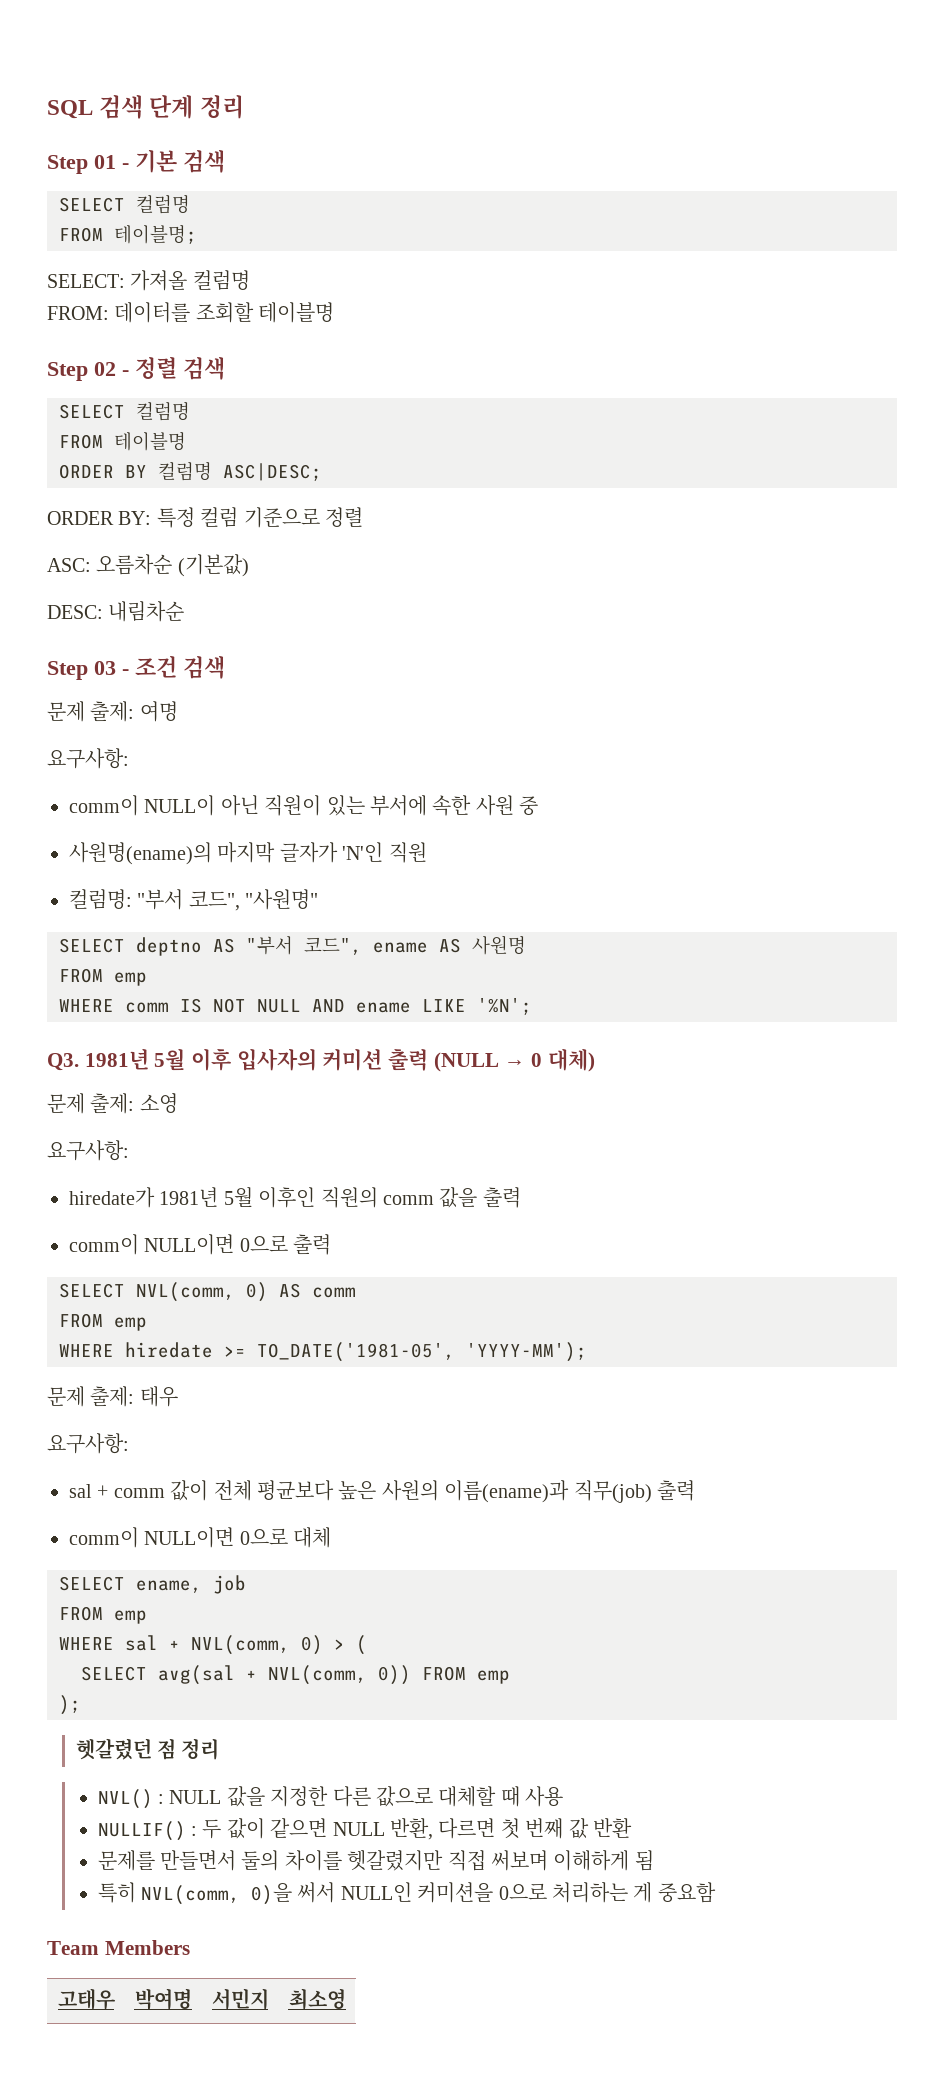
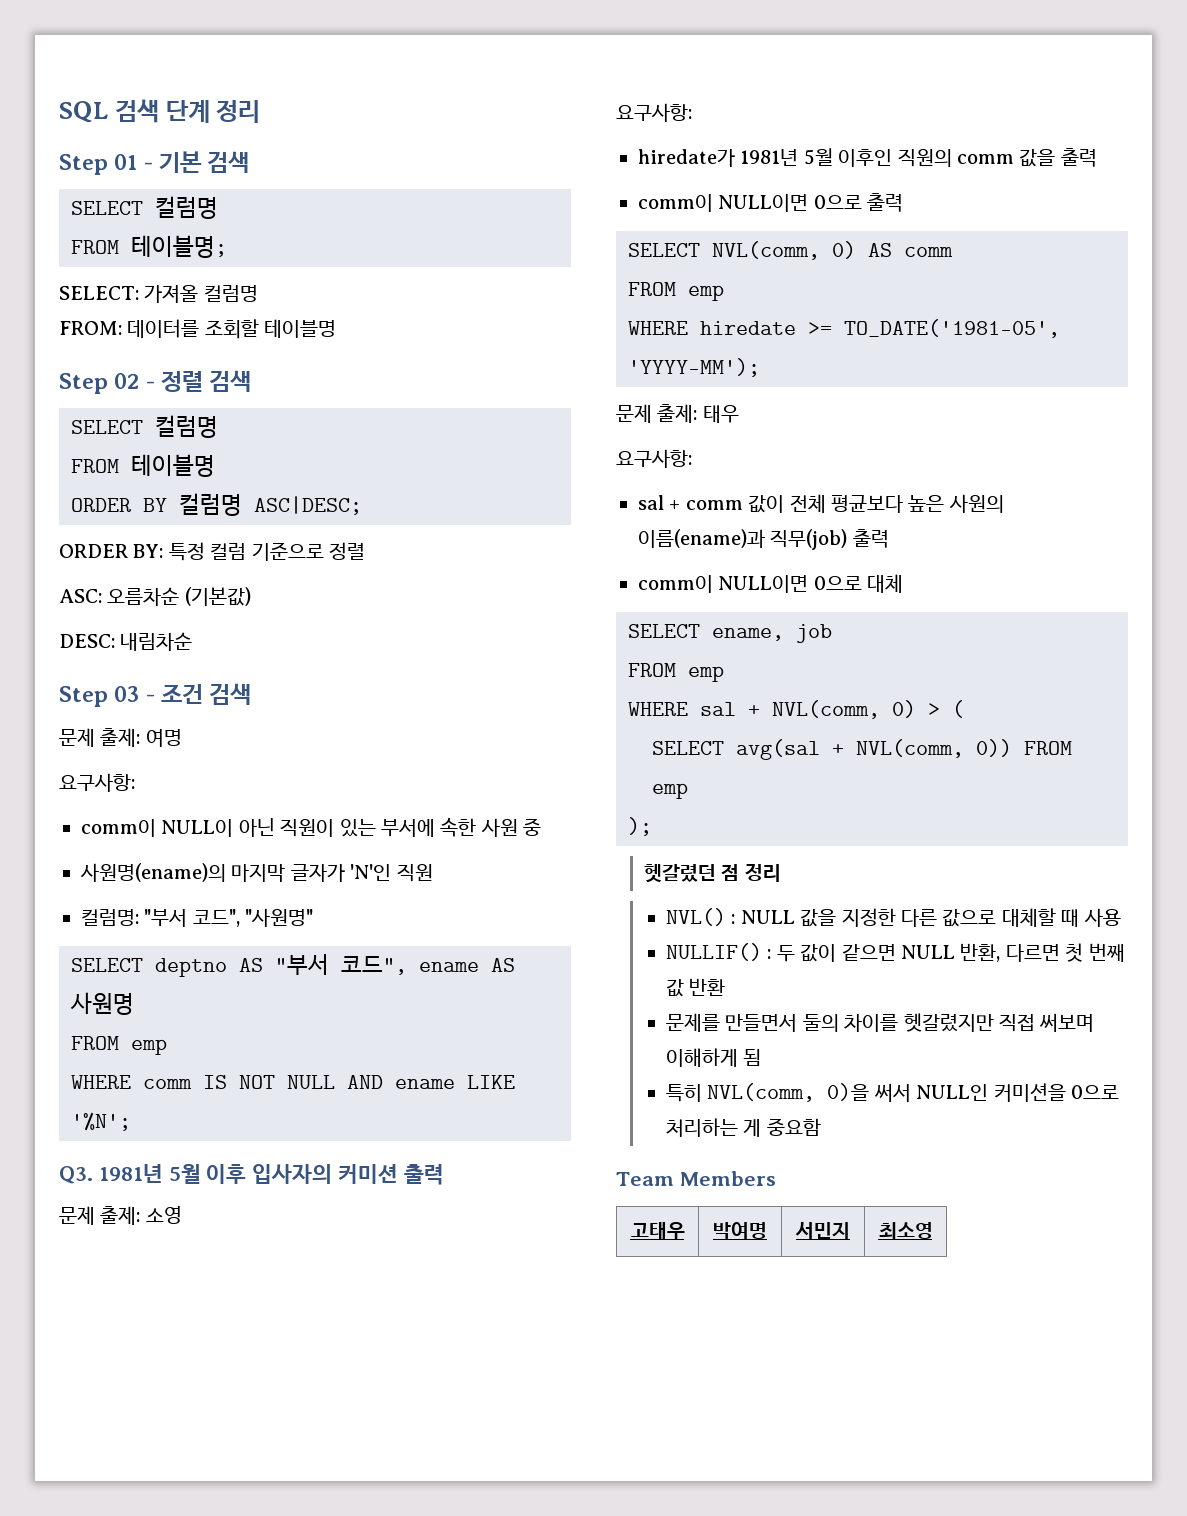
- Q3. 1981년 5월 이후 입사자의 커미션 출력 (NULL → 0 대체)
+ Q3. 1981년 5월 이후 입사자의 커미션 출력

